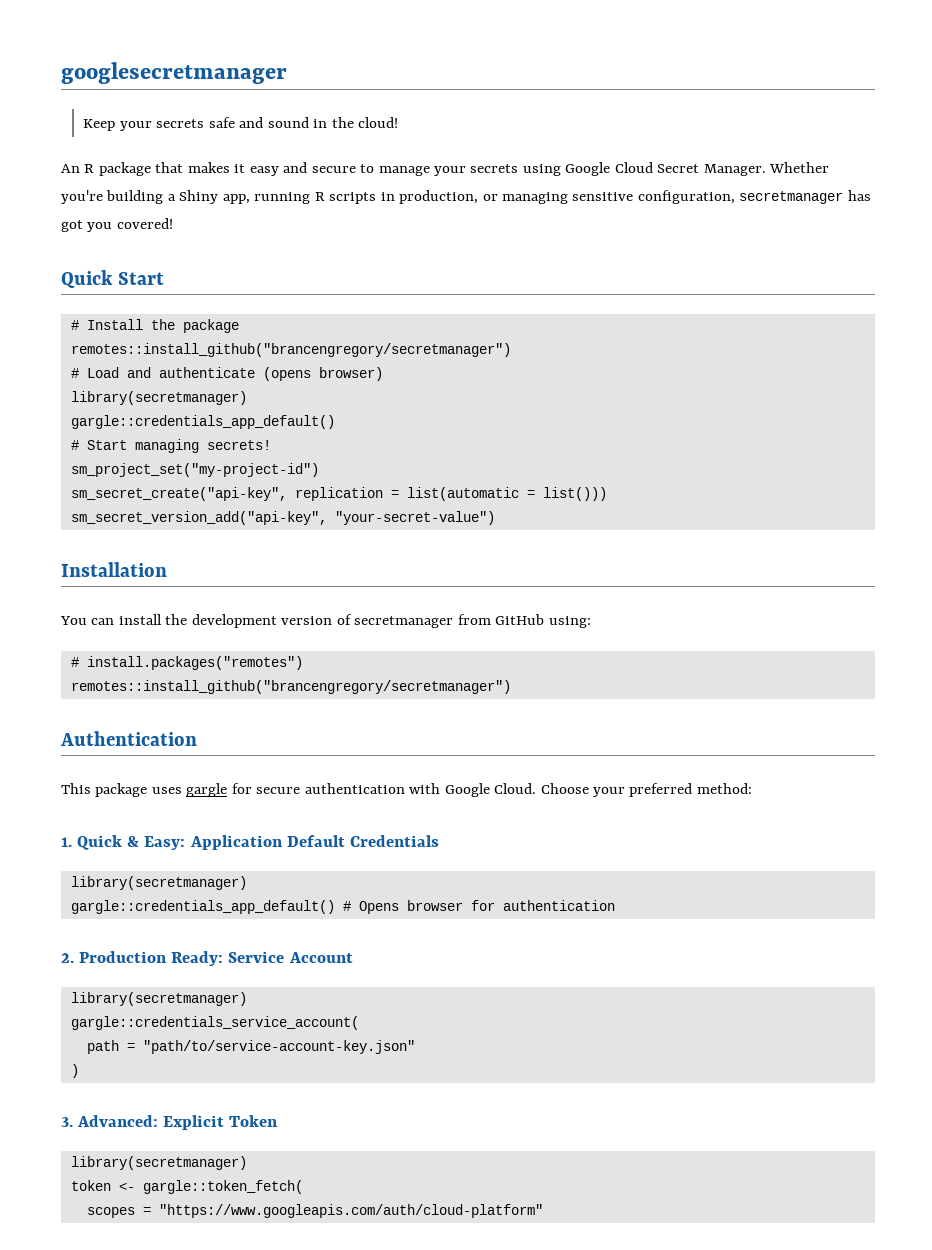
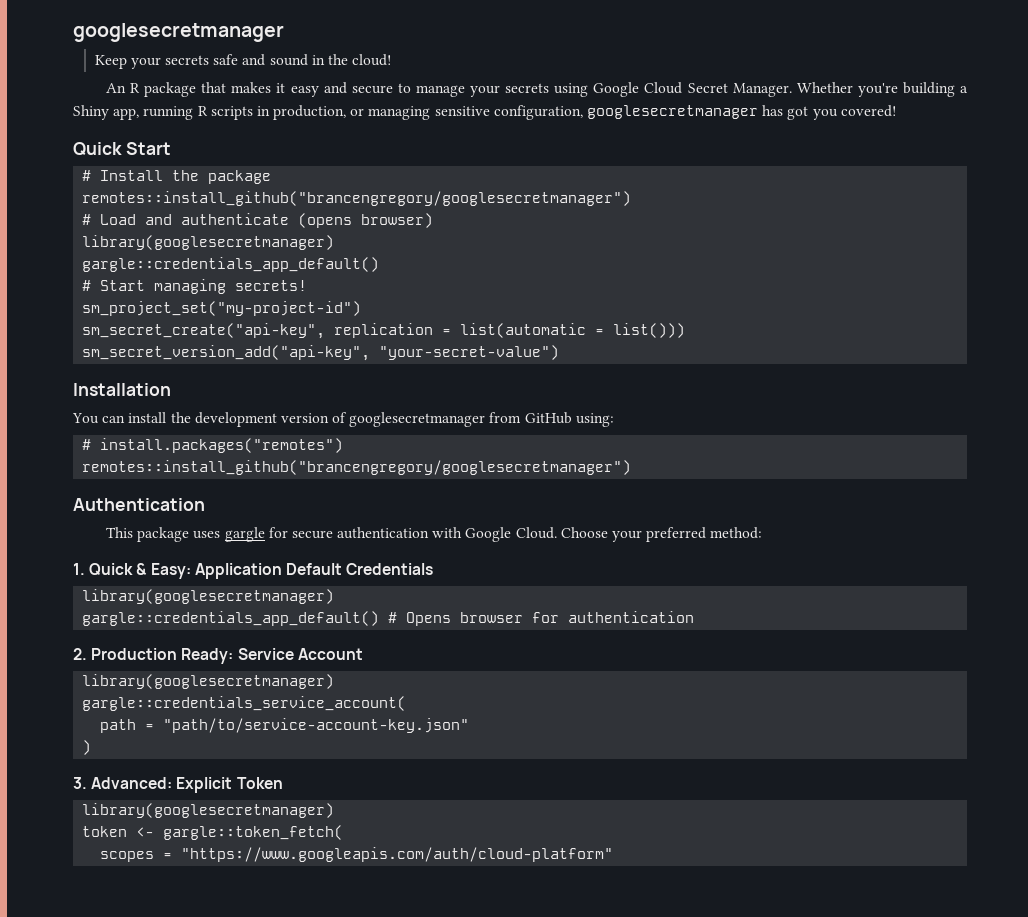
- Whether you're building a Shiny app, running R scripts in production, or managing sensitive configuration, secretmanager has got you covered!
+ Whether you're building a Shiny app, running R scripts in production, or managing sensitive configuration, googlesecretmanager has got you covered!
  # Install the package
- remotes::install_github("brancengregory/secretmanager")
+ remotes::install_github("brancengregory/googlesecretmanager")
  # Load and authenticate (opens browser)
- library(secretmanager)
+ library(googlesecretmanager)
- You can install the development version of secretmanager from GitHub using:
+ You can install the development version of googlesecretmanager from GitHub using:
  # install.packages("remotes")
- remotes::install_github("brancengregory/secretmanager")
+ remotes::install_github("brancengregory/googlesecretmanager")
  1. Quick & Easy: Application Default Credentials
- library(secretmanager)
+ library(googlesecretmanager)
  2. Production Ready: Service Account
- library(secretmanager)
+ library(googlesecretmanager)
  3. Advanced: Explicit Token
- library(secretmanager)
+ library(googlesecretmanager)

